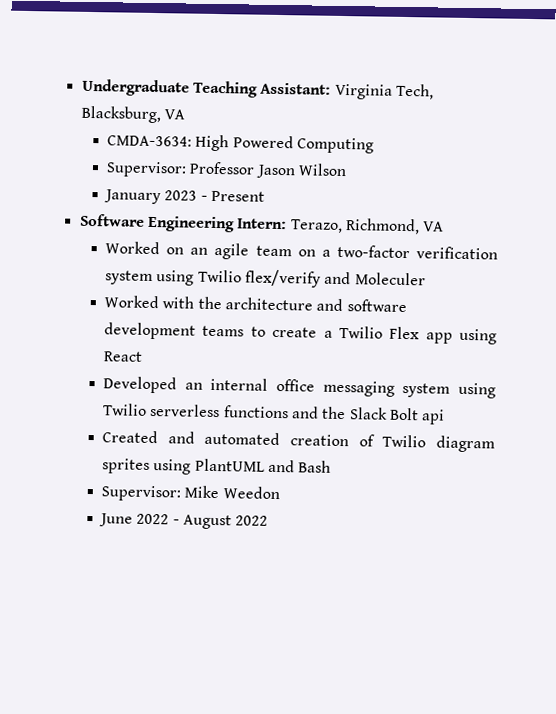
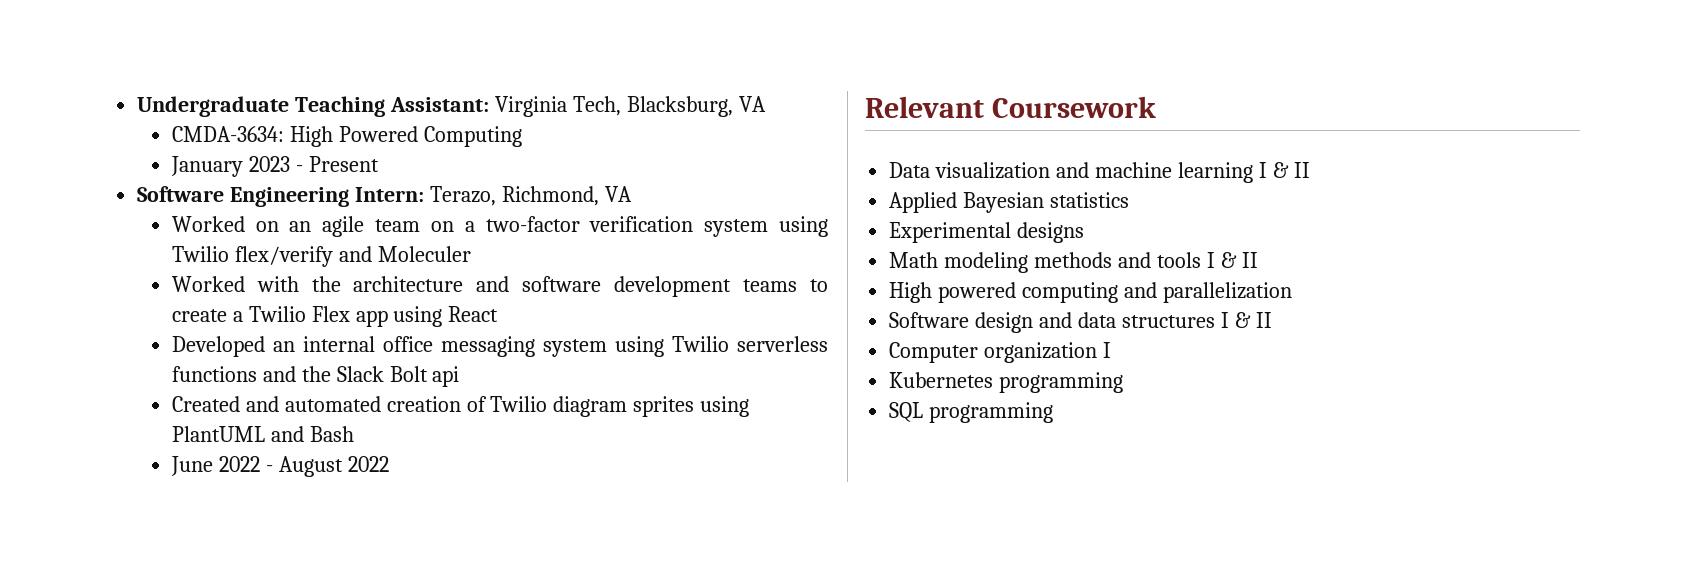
- Supervisor: Professor Jason Wilson
- Supervisor: Mike Weedon
+ Relevant Coursework
+ Data visualization and machine learning I & II
+ Applied Bayesian statistics
+ Experimental designs
+ Math modeling methods and tools I & II
+ High powered computing and parallelization
+ Software design and data structures I & II
+ Computer organization I
+ Kubernetes programming
+ SQL programming

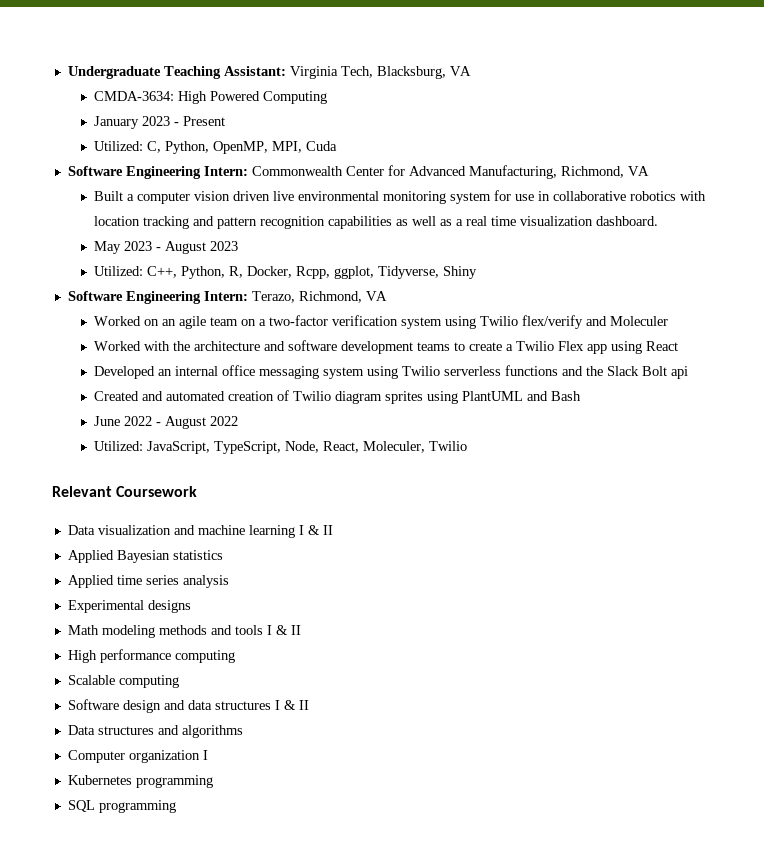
+ Utilized: C, Python, OpenMP, MPI, Cuda
+ Software Engineering Intern: Commonwealth Center for Advanced Manufacturing, Richmond, VA
+ Built a computer vision driven live environmental monitoring system for use in collaborative robotics with location tracking and pattern recognition capabilities as well as a real time visualization dashboard.
+ May 2023 - August 2023
+ Utilized: C++, Python, R, Docker, Rcpp, ggplot, Tidyverse, Shiny
+ Utilized: JavaScript, TypeScript, Node, React, Moleculer, Twilio
+ Applied time series analysis
- High powered computing and parallelization
+ High performance computing
+ Scalable computing
+ Data structures and algorithms

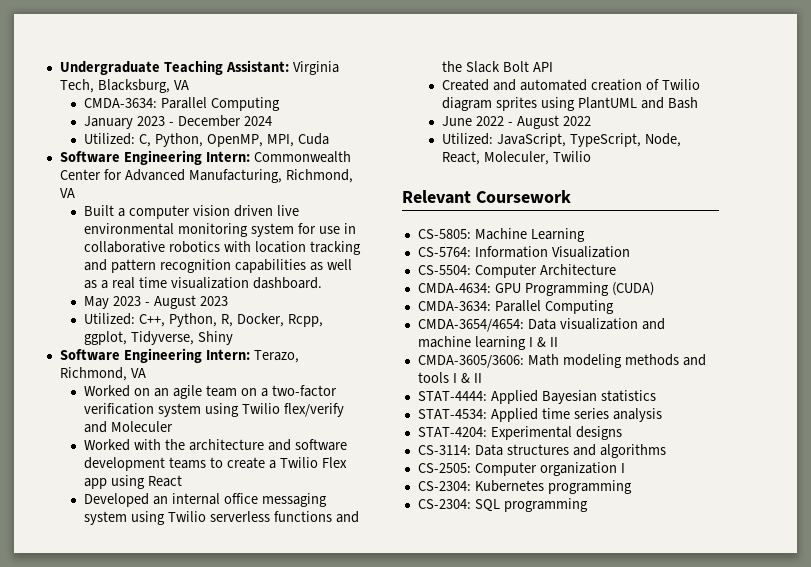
  Undergraduate Teaching Assistant: Virginia Tech, Blacksburg, VA
- CMDA-3634: High Powered Computing
+ CMDA-3634: Parallel Computing
- January 2023 - Present
+ January 2023 - December 2024
- Developed an internal office messaging system using Twilio serverless functions and the Slack Bolt api
+ Developed an internal office messaging system using Twilio serverless functions and the Slack Bolt API
- Data visualization and machine learning I & II
+ CS-5805: Machine Learning
+ CS-5764: Information Visualization
+ CS-5504: Computer Architecture
+ CMDA-4634: GPU Programming (CUDA)
+ CMDA-3634: Parallel Computing
+ CMDA-3654/4654: Data visualization and machine learning I & II
- Applied Bayesian statistics
- Applied time series analysis
- Experimental designs
- Math modeling methods and tools I & II
+ CMDA-3605/3606: Math modeling methods and tools I & II
- High performance computing
- Scalable computing
- Software design and data structures I & II
- Data structures and algorithms
+ STAT-4444: Applied Bayesian statistics
+ STAT-4534: Applied time series analysis
+ STAT-4204: Experimental designs
+ CS-3114: Data structures and algorithms
- Computer organization I
+ CS-2505: Computer organization I
- Kubernetes programming
+ CS-2304: Kubernetes programming
- SQL programming
+ CS-2304: SQL programming

